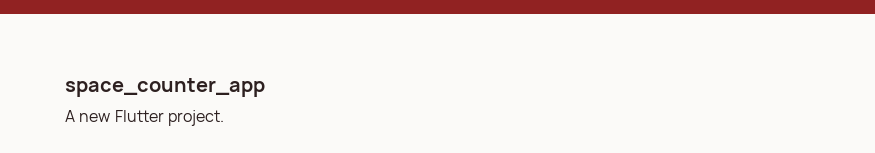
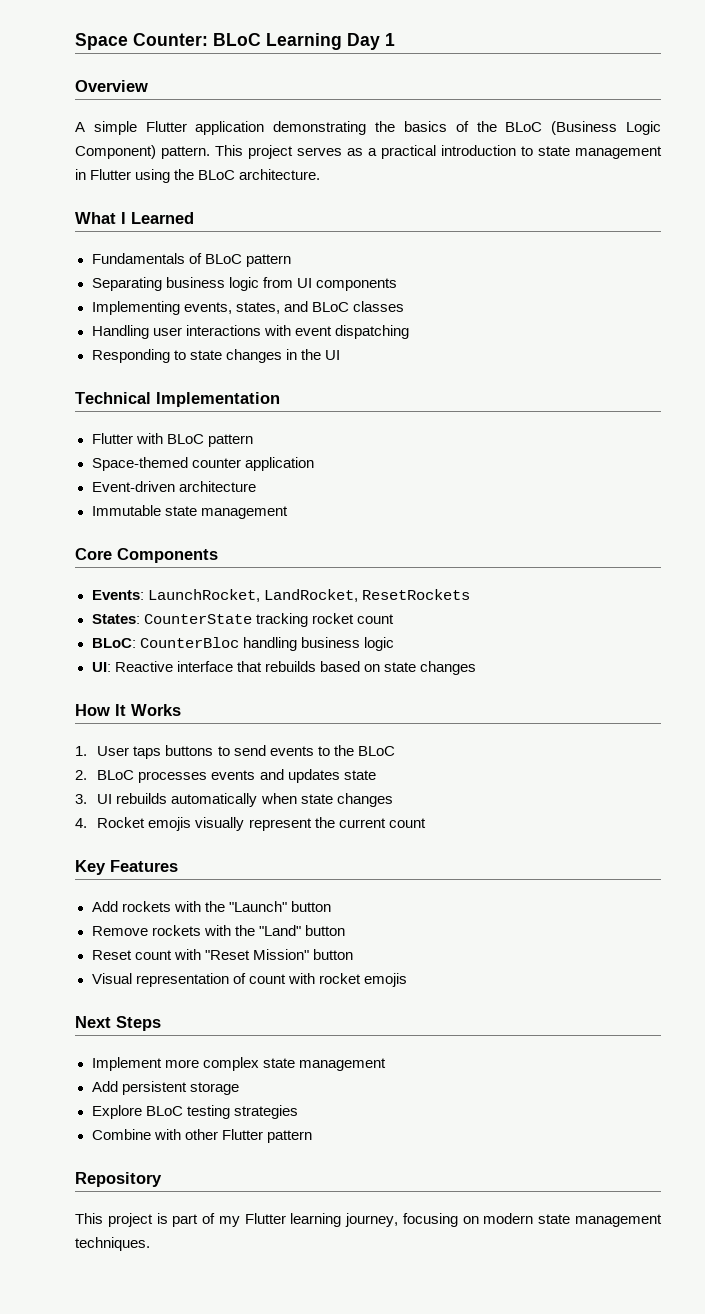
- space_counter_app
- A new Flutter project.
+ Space Counter: BLoC Learning Day 1
+ Overview
+ A simple Flutter application demonstrating the basics of the BLoC (Business Logic Component) pattern. This project serves as a practical introduction to state management in Flutter using the BLoC architecture.
+ What I Learned
+ Fundamentals of BLoC pattern
+ Separating business logic from UI components
+ Implementing events, states, and BLoC classes
+ Handling user interactions with event dispatching
+ Responding to state changes in the UI
+ Technical Implementation
+ Flutter with BLoC pattern
+ Space-themed counter application
+ Event-driven architecture
+ Immutable state management
+ Core Components
+ Events: LaunchRocket, LandRocket, ResetRockets
+ States: CounterState tracking rocket count
+ BLoC: CounterBloc handling business logic
+ UI: Reactive interface that rebuilds based on state changes
+ How It Works
+ 1. User taps buttons to send events to the BLoC
+ 2. BLoC processes events and updates state
+ 3. UI rebuilds automatically when state changes
+ 4. Rocket emojis visually represent the current count
+ Key Features
+ Add rockets with the "Launch" button
+ Remove rockets with the "Land" button
+ Reset count with "Reset Mission" button
+ Visual representation of count with rocket emojis
+ Next Steps
+ Implement more complex state management
+ Add persistent storage
+ Explore BLoC testing strategies
+ Combine with other Flutter pattern
+ Repository
+ This project is part of my Flutter learning journey, focusing on modern state management techniques.

